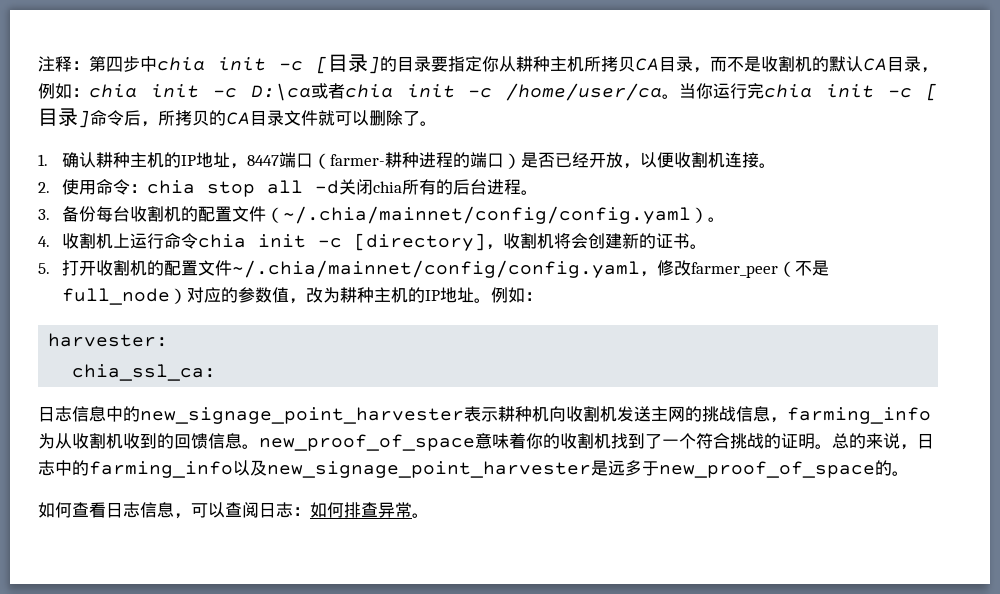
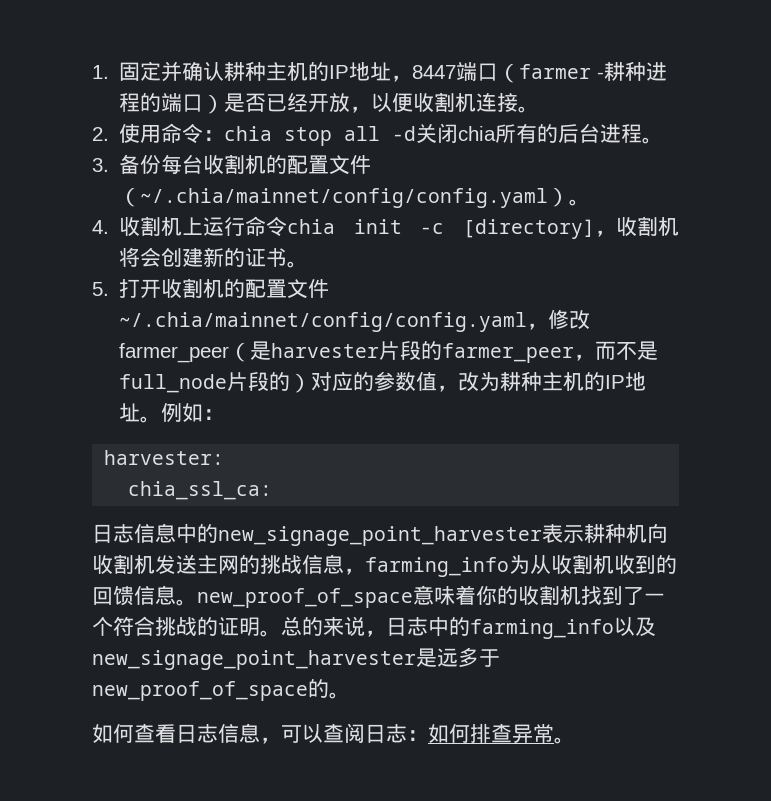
- 注释：第四步中chia init -c [目录]的目录要指定你从耕种主机所拷贝CA目录，而不是收割机的默认CA目录，例如：chia init -c D:\ca或者chia init -c /home/user/ca。当你运行完chia init -c [目录]命令后，所拷贝的CA目录文件就可以删除了。
- 1.确认耕种主机的IP地址，8447端口（farmer-耕种进程的端口）是否已经开放，以便收割机连接。
+ 1.固定并确认耕种主机的IP地址，8447端口（farmer -耕种进程的端口）是否已经开放，以便收割机连接。
- 5.打开收割机的配置文件~/.chia/mainnet/config/config.yaml，修改farmer_peer（不是full_node）对应的参数值，改为耕种主机的IP地址。
+ 5.打开收割机的配置文件~/.chia/mainnet/config/config.yaml，修改farmer_peer（是harvester片段的farmer_peer，而不是full_node片段的）对应的参数值，改为耕种主机的IP地址。

